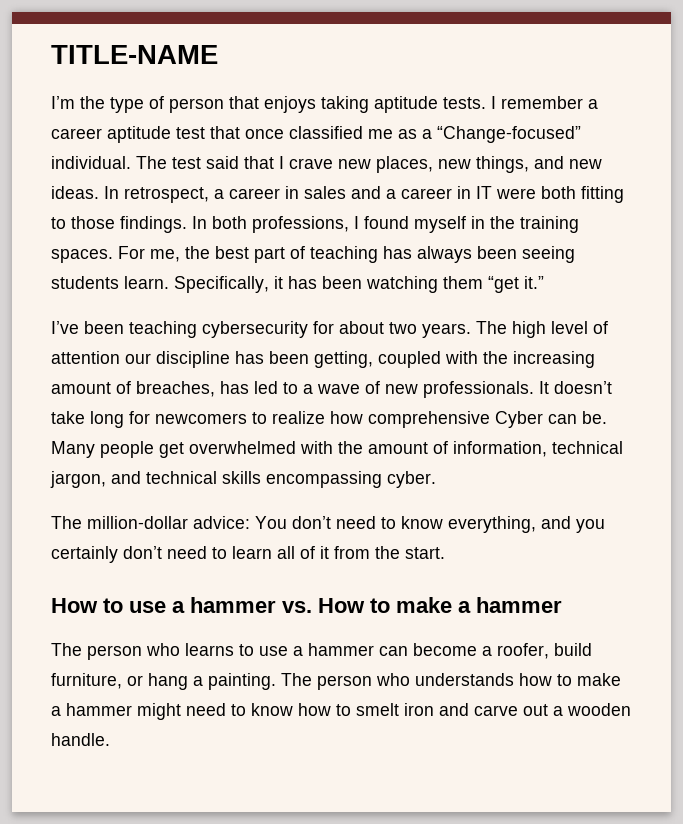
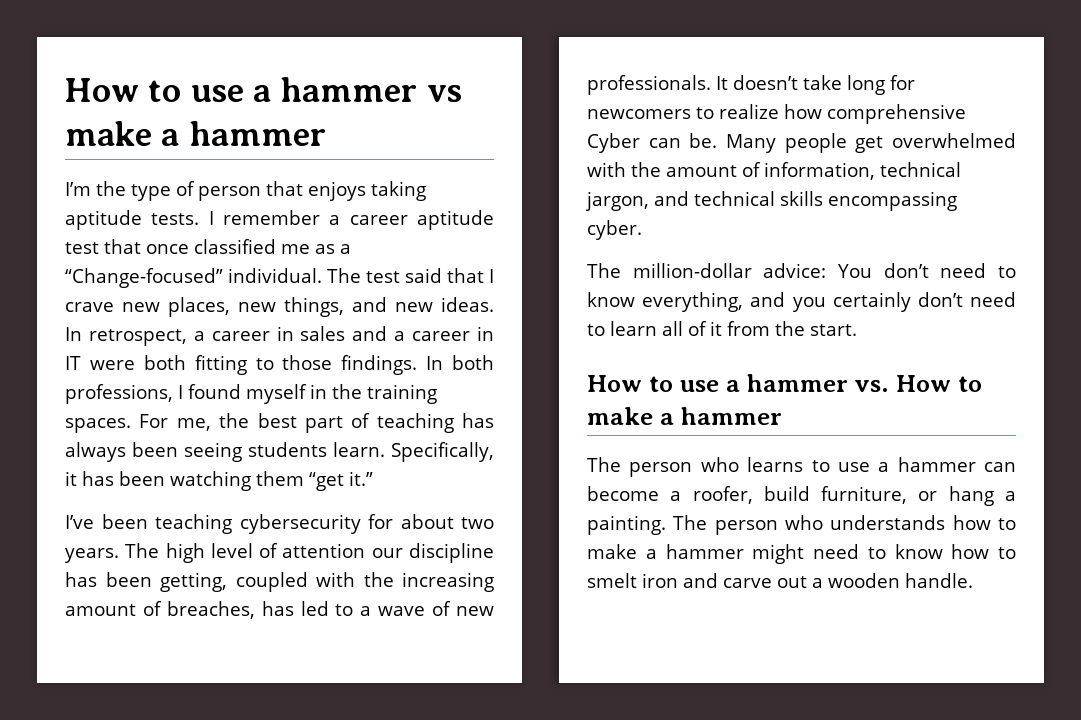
- TITLE-NAME
+ How to use a hammer vs make a hammer

